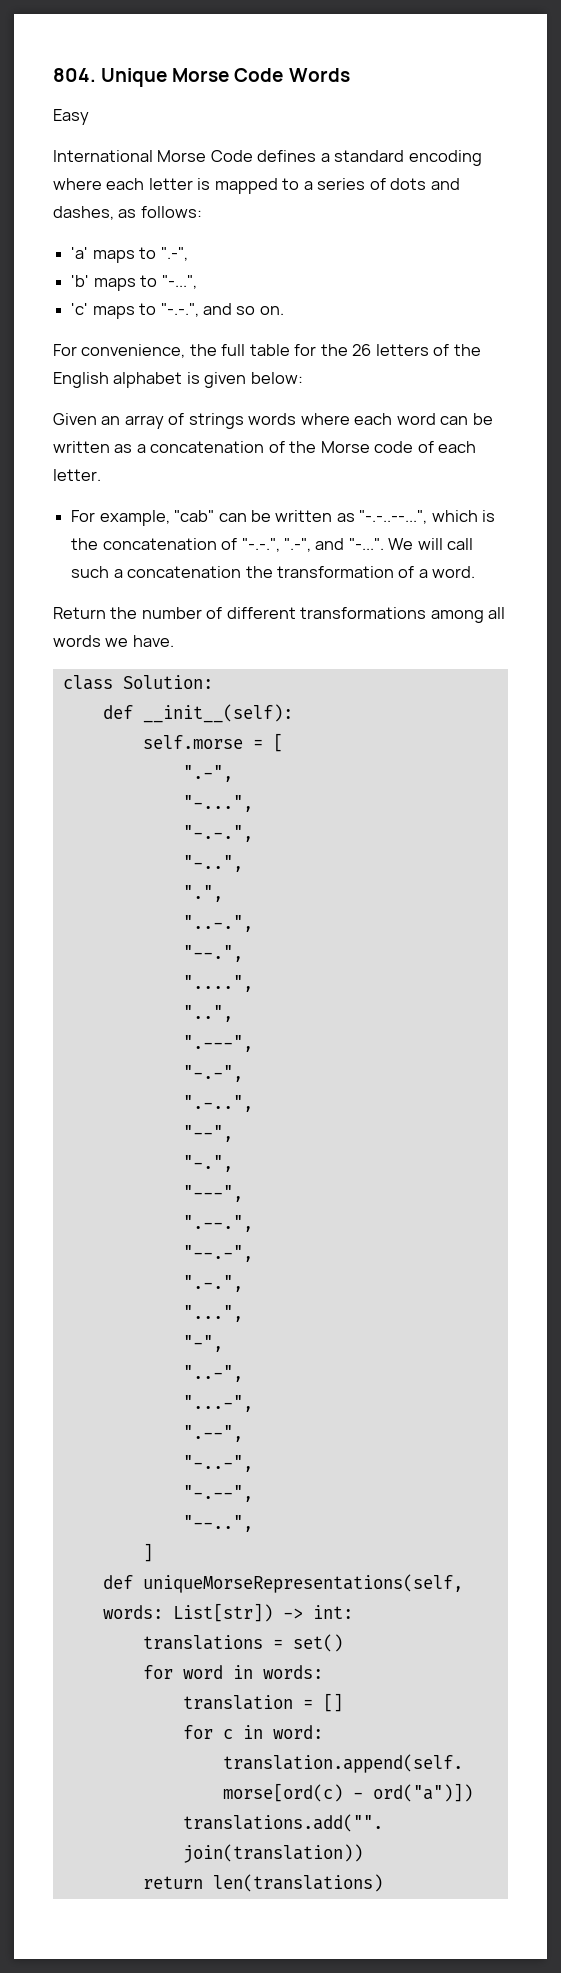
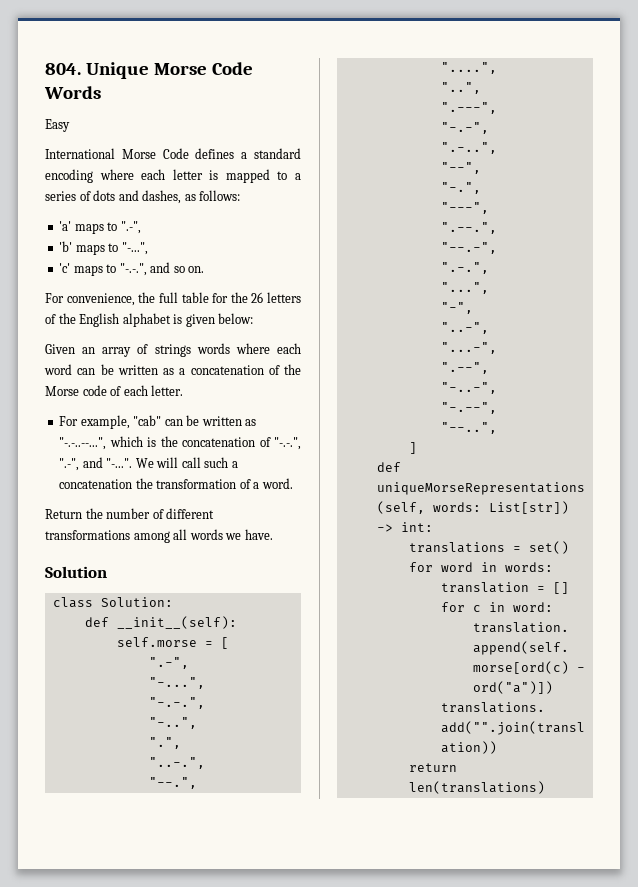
+ Solution

